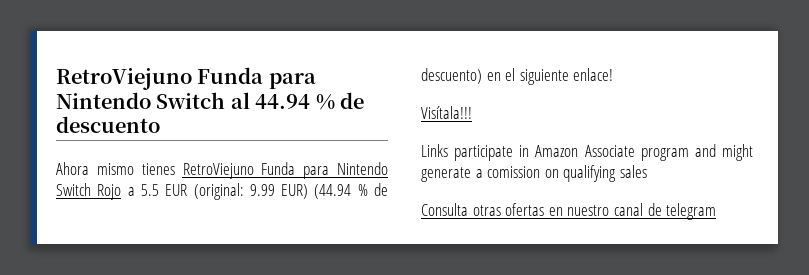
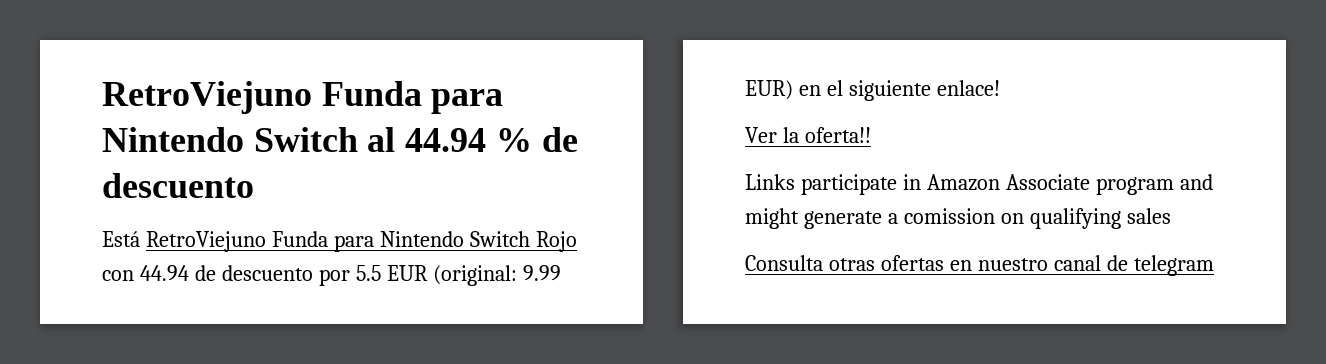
- Ahora mismo tienes RetroViejuno Funda para Nintendo Switch Rojo a 5.5 EUR (original: 9.99 EUR) (44.94 % de descuento) en el siguiente enlace!
+ Está RetroViejuno Funda para Nintendo Switch Rojo con 44.94 de descuento por 5.5 EUR (original: 9.99 EUR) en el siguiente enlace!
- Visítala!!!
+ Ver la oferta!!

